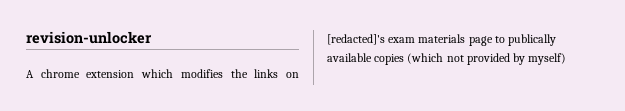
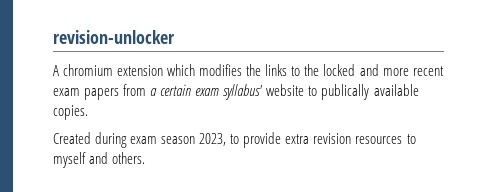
- A chrome extension which modifies the links on [redacted]'s exam materials page to publically available copies (which not provided by myself)
+ A chromium extension which modifies the links to the locked and more recent exam papers from a certain exam syllabus' website to publically available copies.
+ Created during exam season 2023, to provide extra revision resources to myself and others.

